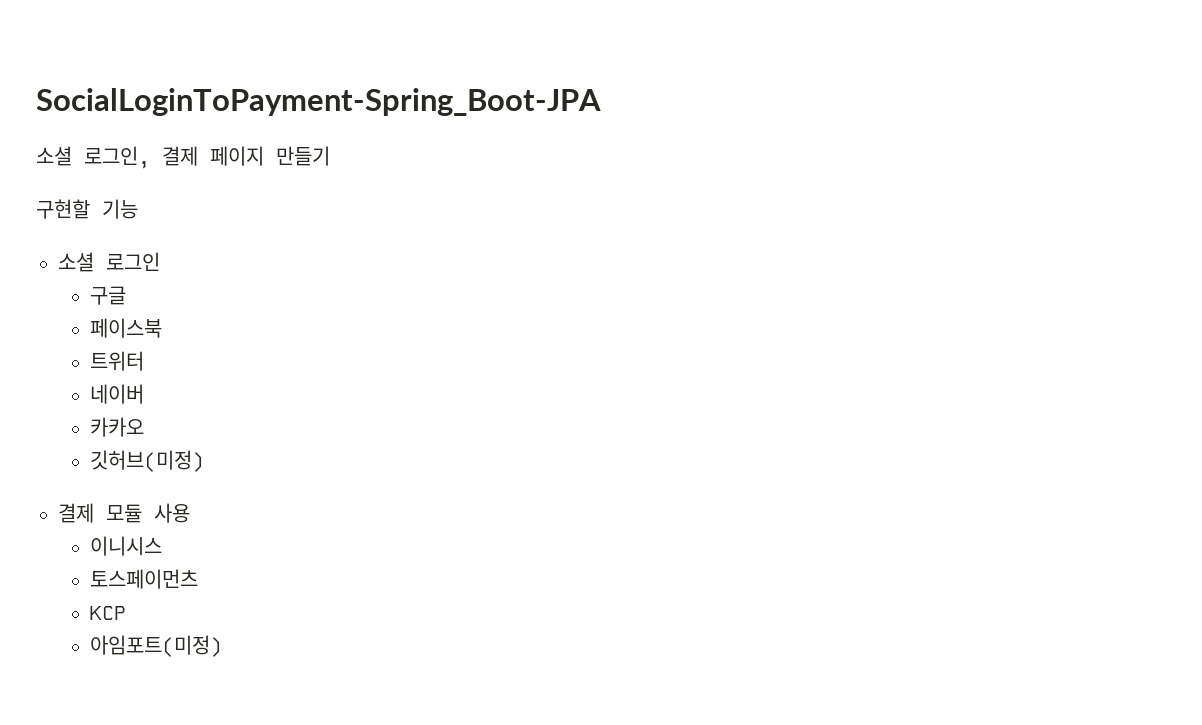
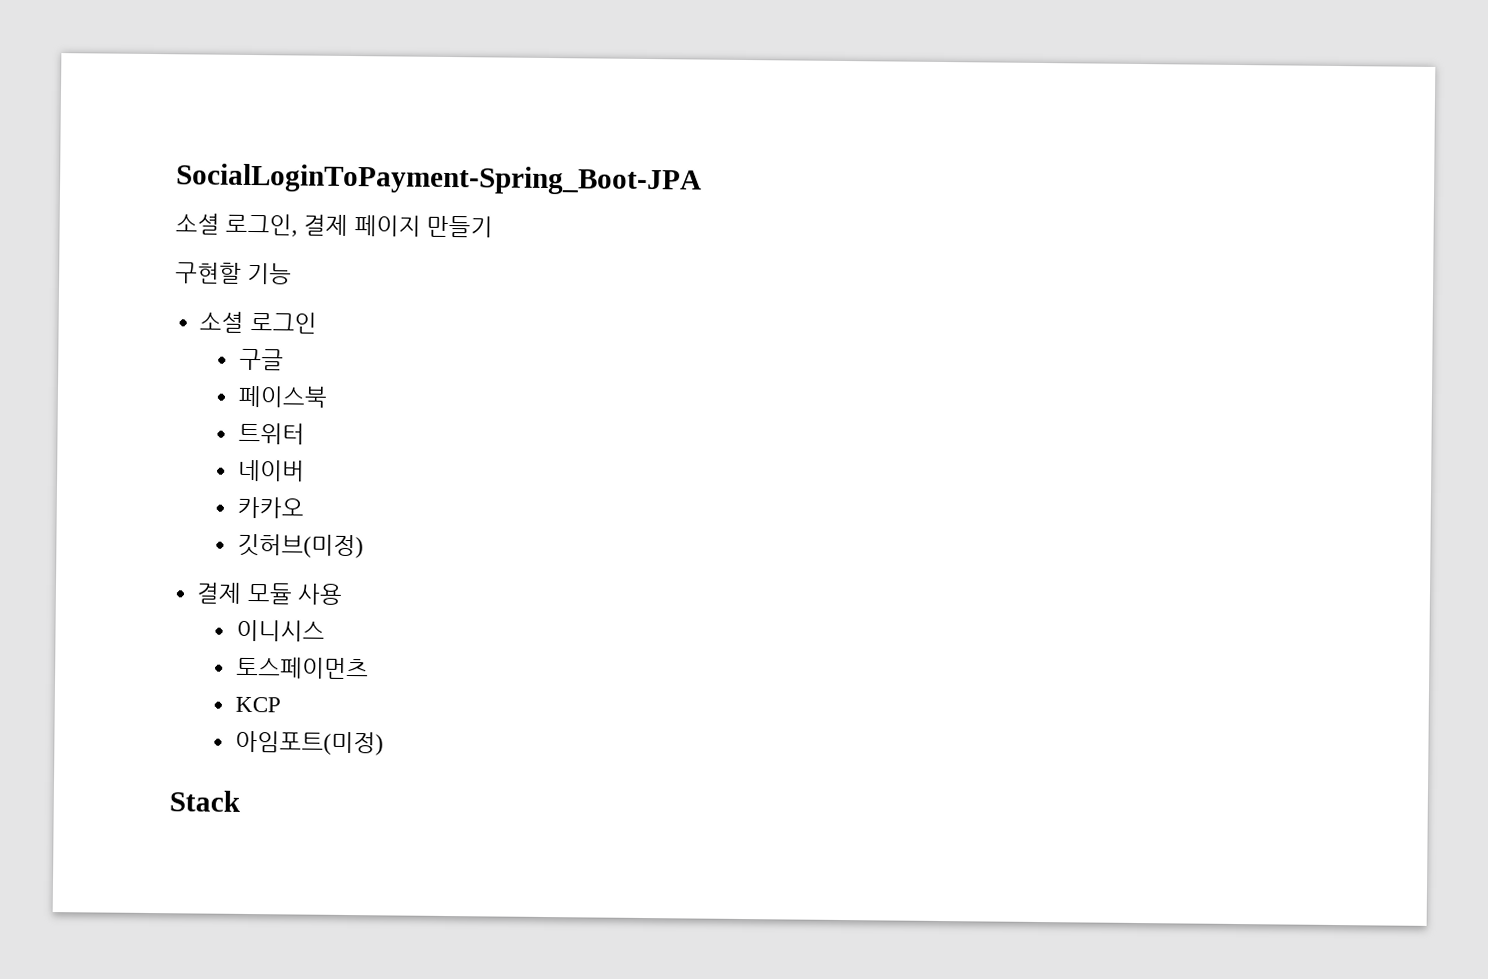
+ Stack

